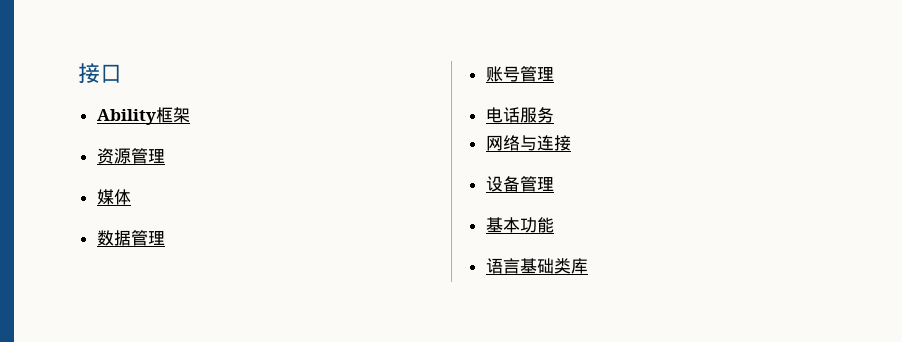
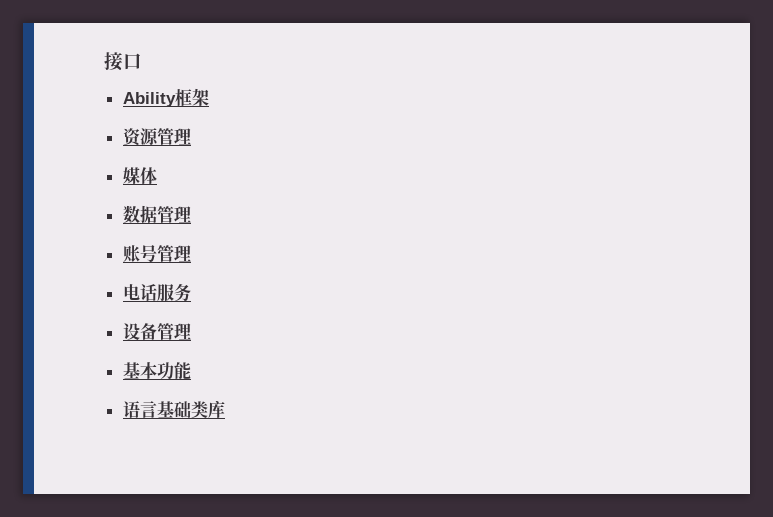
- 网络与连接

